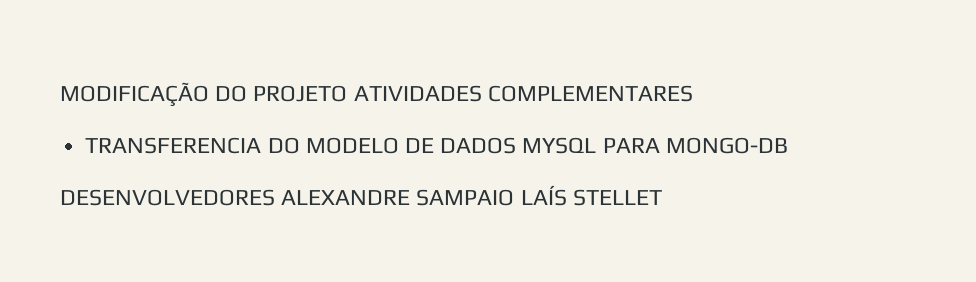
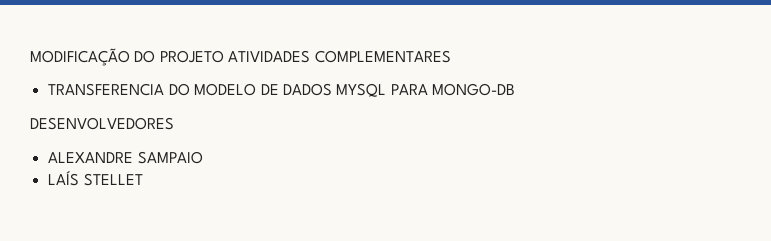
- DESENVOLVEDORES ALEXANDRE SAMPAIO LAÍS STELLET
+ DESENVOLVEDORES
+ ALEXANDRE SAMPAIO
+ LAÍS STELLET

